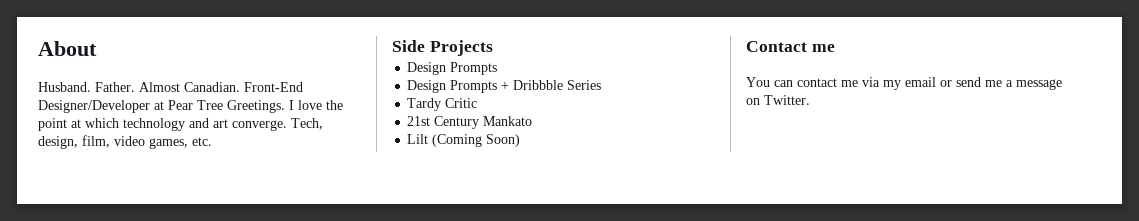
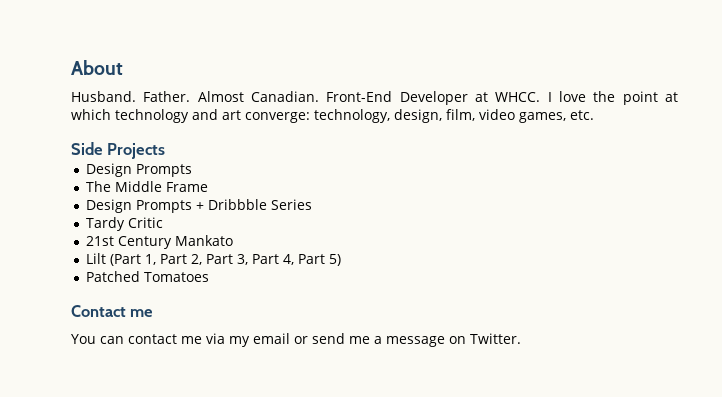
- Front-End Designer/Developer at Pear Tree Greetings.
+ Front-End Developer at WHCC.
- I love the point at which technology and art converge. Tech, design, film, video games, etc.
+ I love the point at which technology and art converge: technology, design, film, video games, etc.
+ The Middle Frame
- Lilt (Coming Soon)
+ Lilt (Part 1, Part 2, Part 3, Part 4, Part 5)
+ Patched Tomatoes

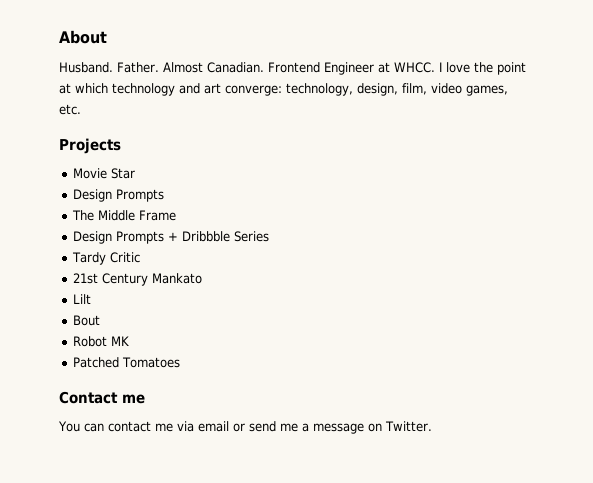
- Front-End Developer at WHCC.
+ Frontend Engineer at WHCC.
- Side Projects
+ Projects
+ Movie Star
- Lilt (Part 1, Part 2, Part 3, Part 4, Part 5)
+ Lilt
+ Bout
+ Robot MK
- You can contact me via my email or send me a message on Twitter.
+ You can contact me via email or send me a message on Twitter.

